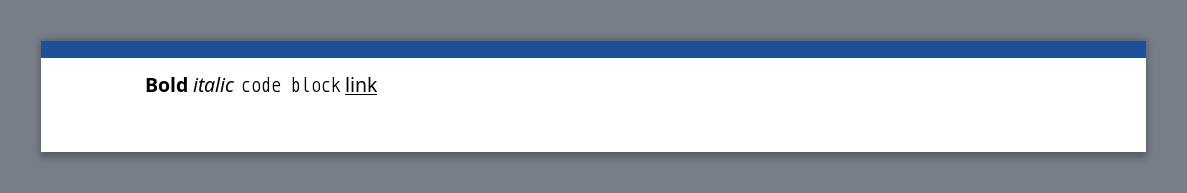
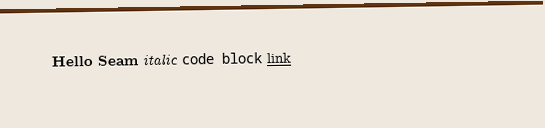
- Bold italic code block link
+ Hello Seam italic code block link

